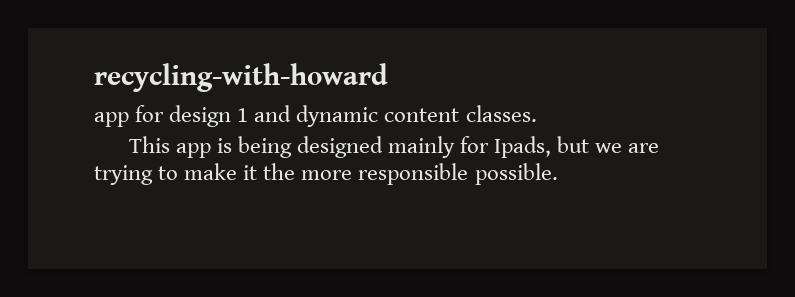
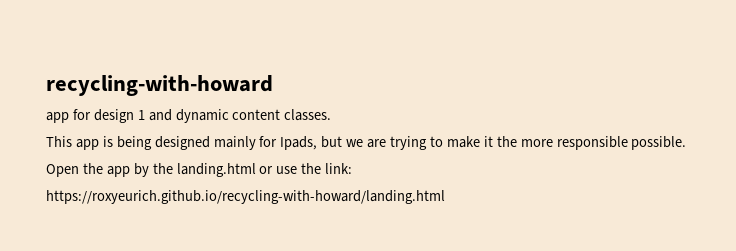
+ Open the app by the landing.html or use the link:
+ https://roxyeurich.github.io/recycling-with-howard/landing.html

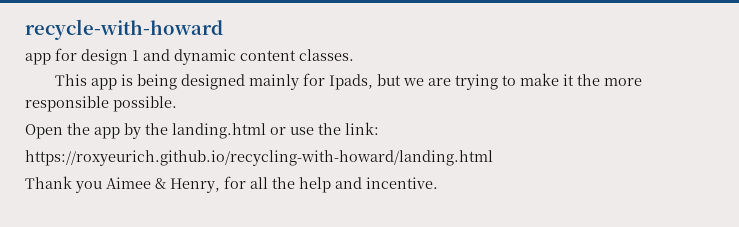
- recycling-with-howard
+ recycle-with-howard
+ Thank you Aimee & Henry, for all the help and incentive.

